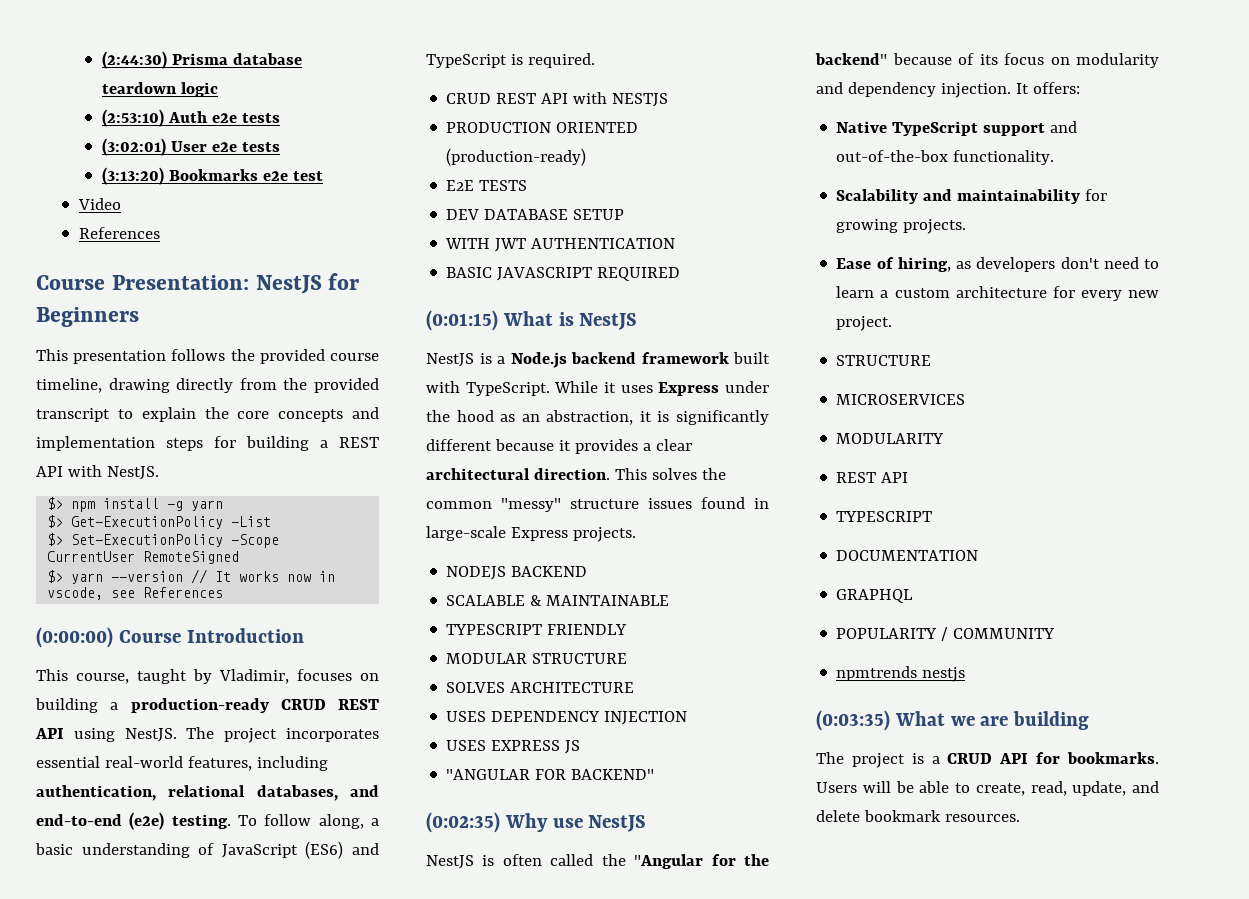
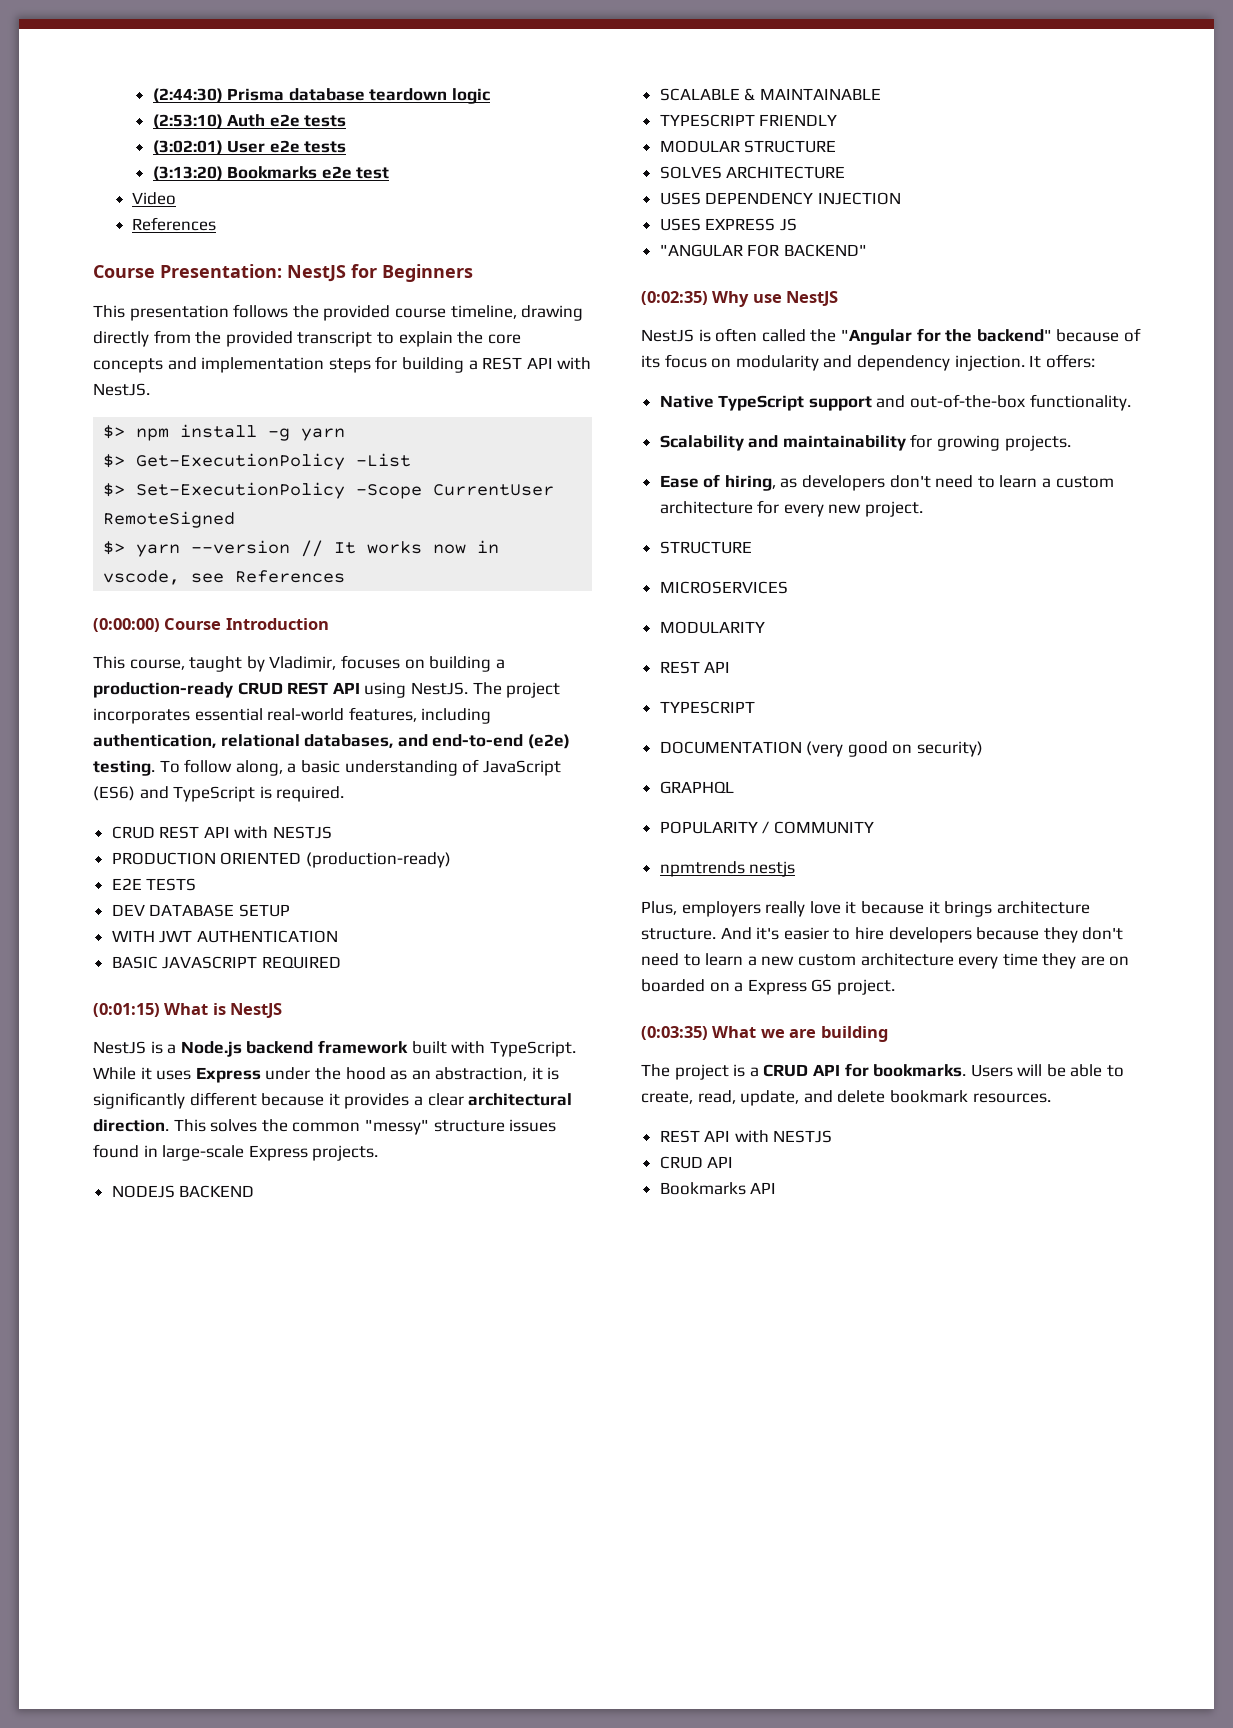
- DOCUMENTATION
+ DOCUMENTATION (very good on security)
+ Plus, employers really love it because it brings architecture structure. And it's easier to hire developers because they don't need to learn a new custom architecture every time they are on boarded on a Express GS project.
  Users will be able to create, read, update, and delete bookmark resources.
+ REST API with NESTJS
+ CRUD API
+ Bookmarks API

